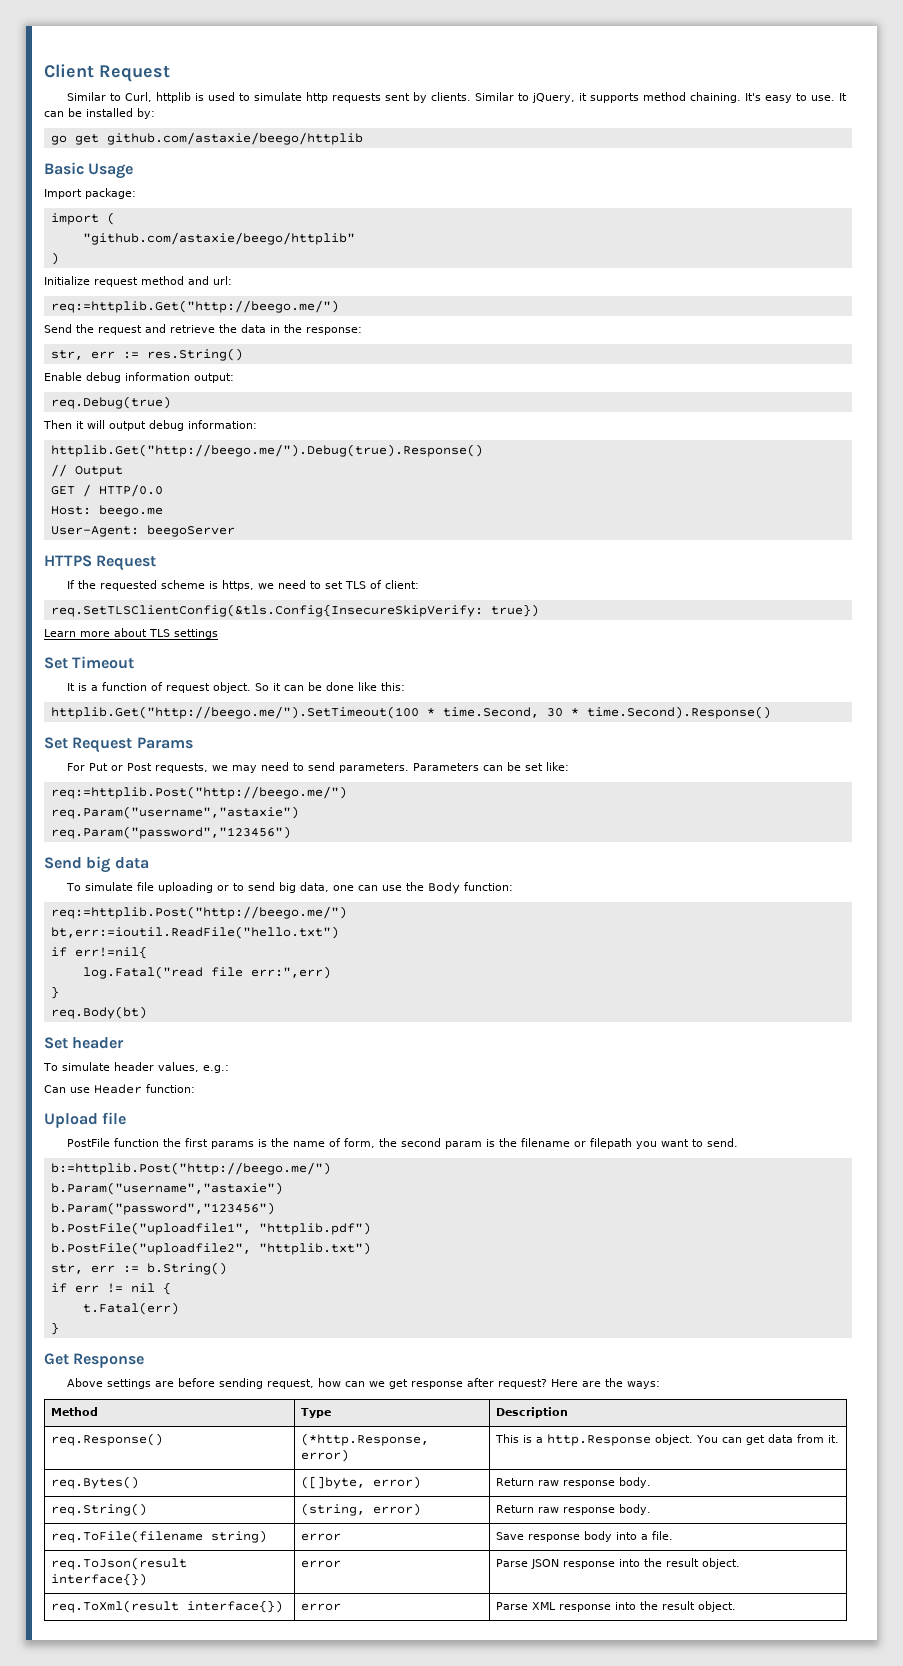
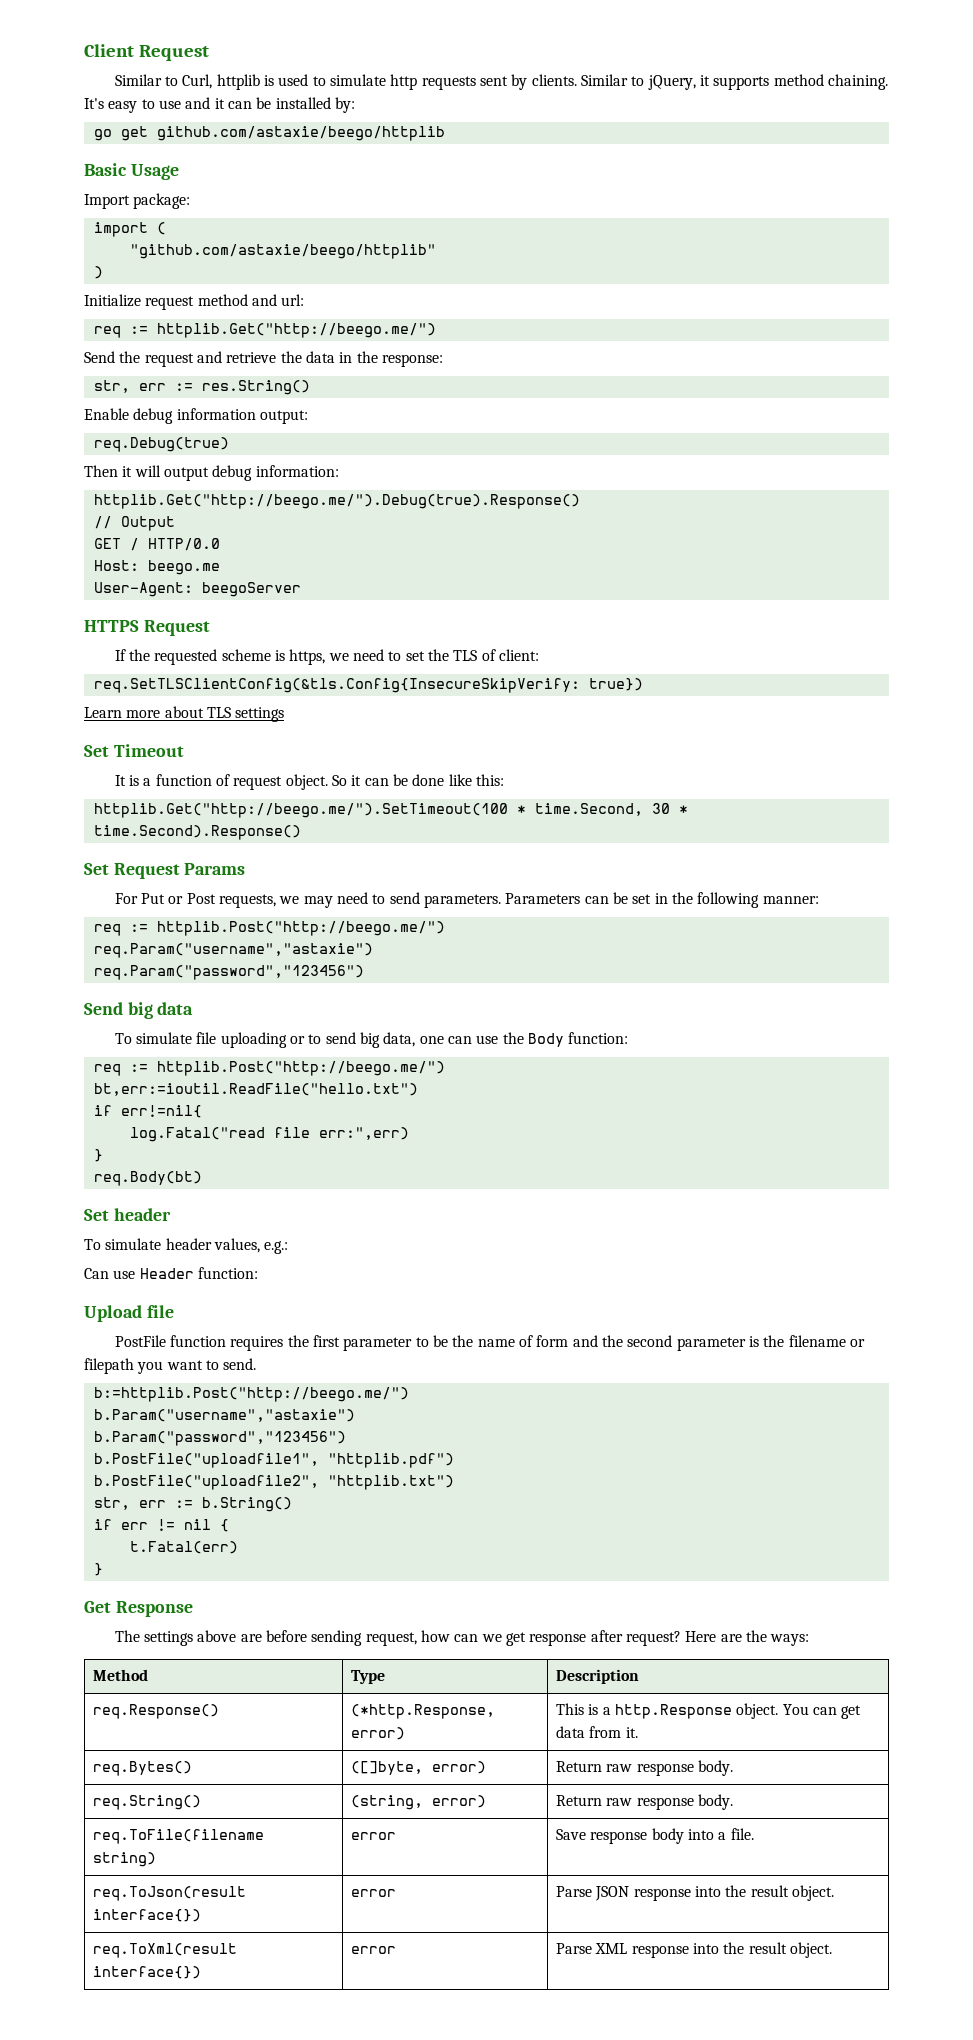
- It's easy to use. It can be installed by:
+ It's easy to use and it can be installed by:
- req:=httplib.Get("http://beego.me/")
+ req := httplib.Get("http://beego.me/")
- If the requested scheme is https, we need to set TLS of client:
+ If the requested scheme is https, we need to set the TLS of client:
- Parameters can be set like:
- req:=httplib.Post("http://beego.me/")
+ Parameters can be set in the following manner:
+ req := httplib.Post("http://beego.me/")
  To simulate file uploading or to send big data, one can use the Body function:
- req:=httplib.Post("http://beego.me/")
+ req := httplib.Post("http://beego.me/")
- PostFile function the first params is the name of form, the second param is the filename or filepath you want to send.
+ PostFile function requires the first parameter to be the name of form and the second parameter is the filename or filepath you want to send.
- Above settings are before sending request, how can we get response after request?
+ The settings above are before sending request, how can we get response after request?

